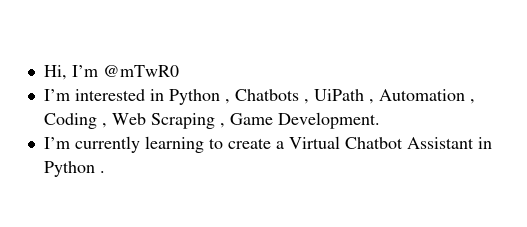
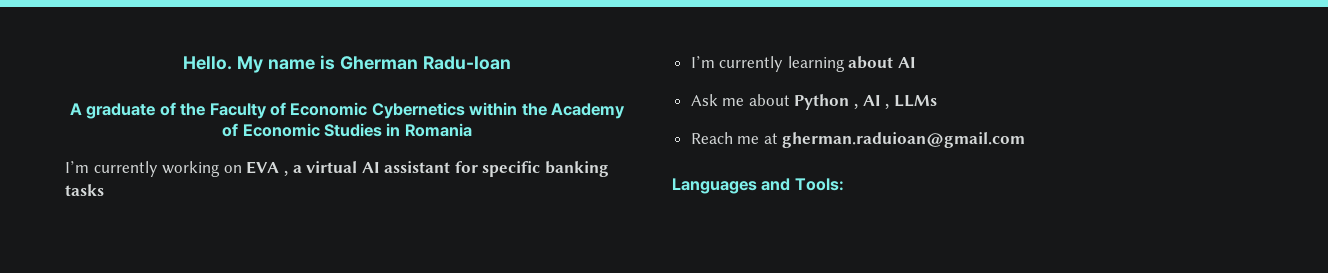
- Hi, I’m @mTwR0
- I’m interested in Python , Chatbots , UiPath , Automation , Coding , Web Scraping , Game Development.
- I’m currently learning to create a Virtual Chatbot Assistant in Python .
+ Hello. My name is Gherman Radu-Ioan
+ A graduate of the Faculty of Economic Cybernetics within the Academy of Economic Studies in Romania
+ I’m currently working on EVA , a virtual AI assistant for specific banking tasks
+ I’m currently learning about AI
+ Ask me about Python , AI , LLMs
+ Reach me at gherman.raduioan@gmail.com
+ Languages and Tools:

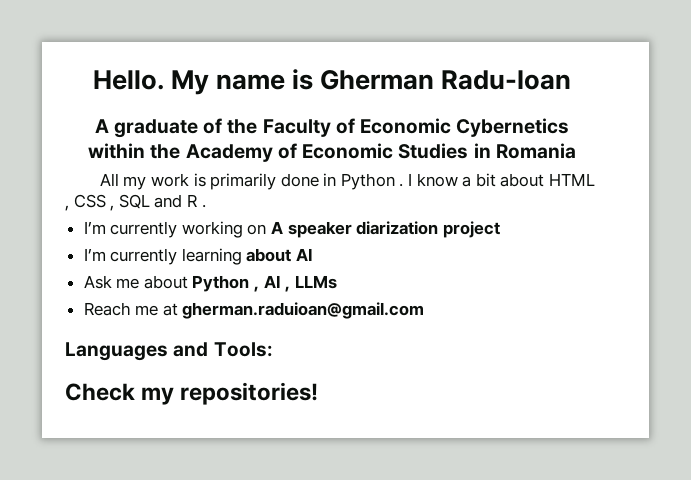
- I’m currently working on EVA , a virtual AI assistant for specific banking tasks
+ All my work is primarily done in Python . I know a bit about HTML , CSS , SQL and R .
+ I’m currently working on A speaker diarization project
+ Check my repositories!

